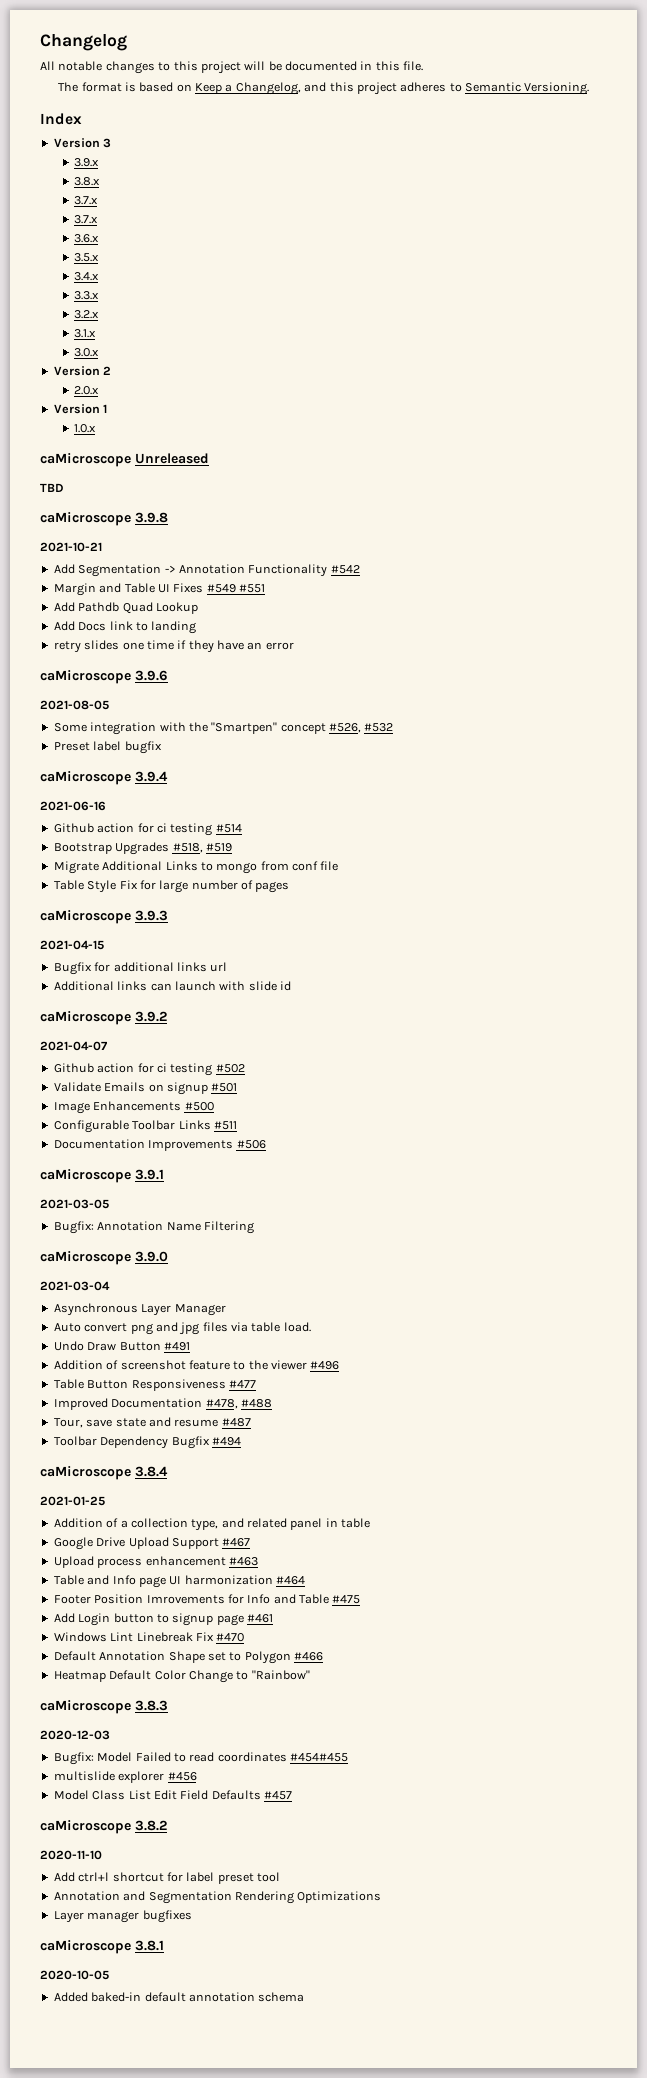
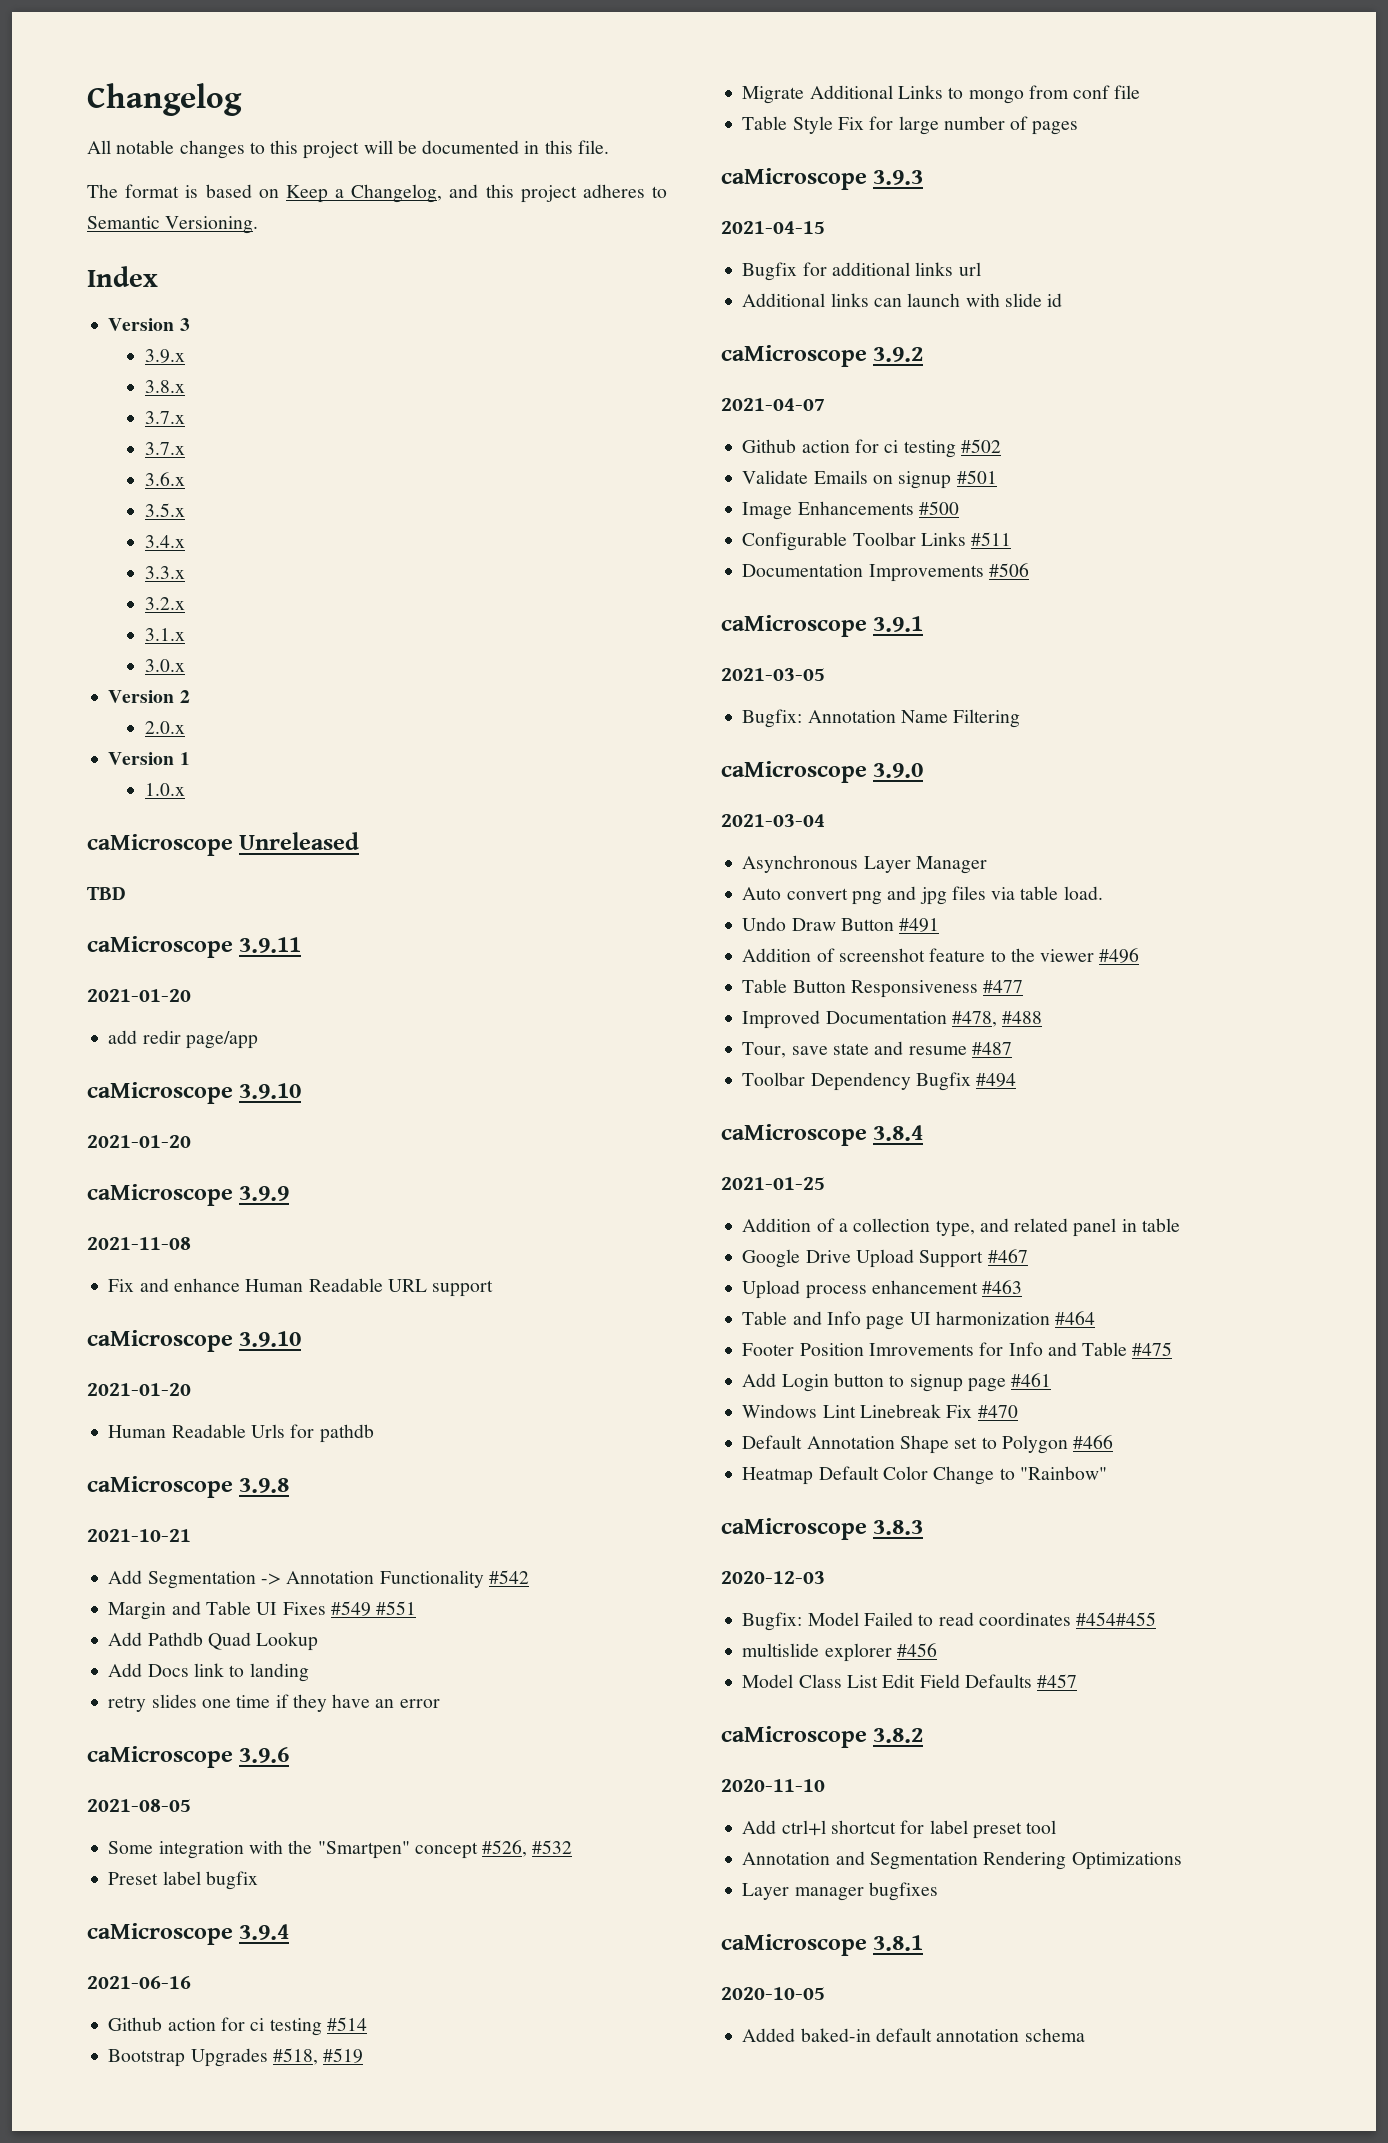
+ caMicroscope 3.9.11
+ 2021-01-20
+ add redir page/app
+ caMicroscope 3.9.10
+ 2021-01-20
+ caMicroscope 3.9.9
+ 2021-11-08
+ Fix and enhance Human Readable URL support
+ caMicroscope 3.9.10
+ 2021-01-20
+ Human Readable Urls for pathdb

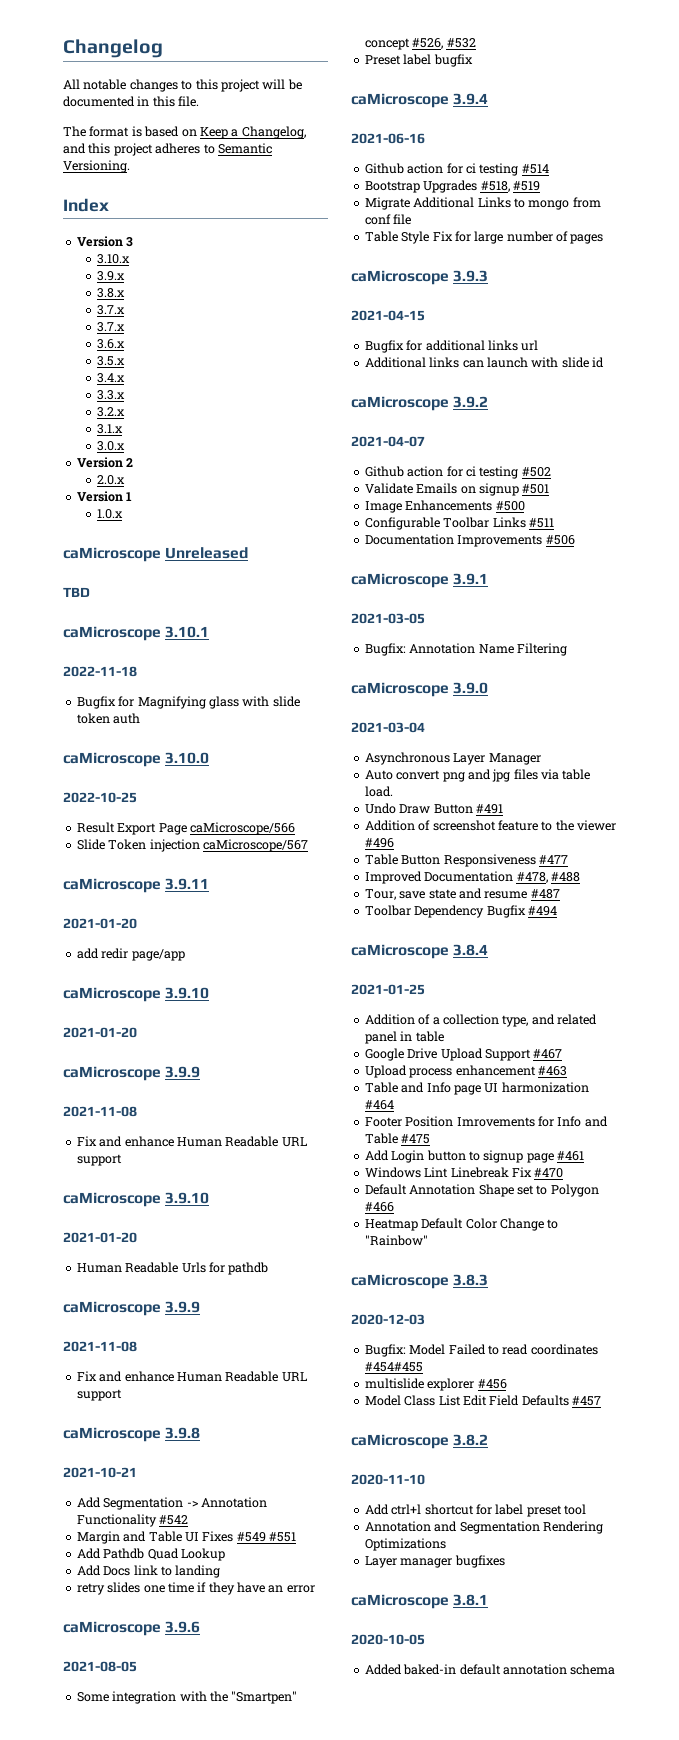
+ 3.10.x
+ caMicroscope 3.10.1
+ 2022-11-18
+ Bugfix for Magnifying glass with slide token auth
+ caMicroscope 3.10.0
+ 2022-10-25
+ Result Export Page caMicroscope/566
+ Slide Token injection caMicroscope/567
  Human Readable Urls for pathdb
+ caMicroscope 3.9.9
+ 2021-11-08
+ Fix and enhance Human Readable URL support

